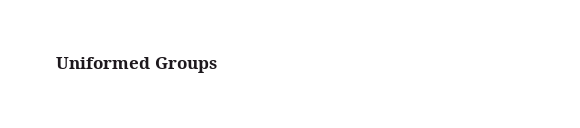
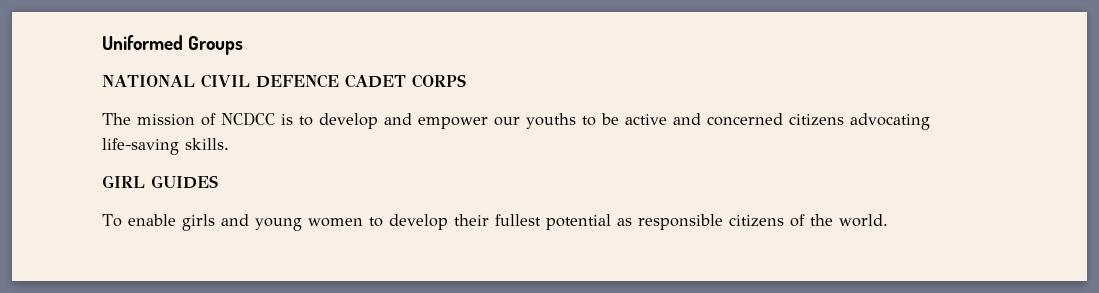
+ NATIONAL CIVIL DEFENCE CADET CORPS
+ The mission of NCDCC is to develop and empower our youths to be active and concerned citizens advocating life-saving skills.
+ GIRL GUIDES
+ To enable girls and young women to develop their fullest potential as responsible citizens of the world.

